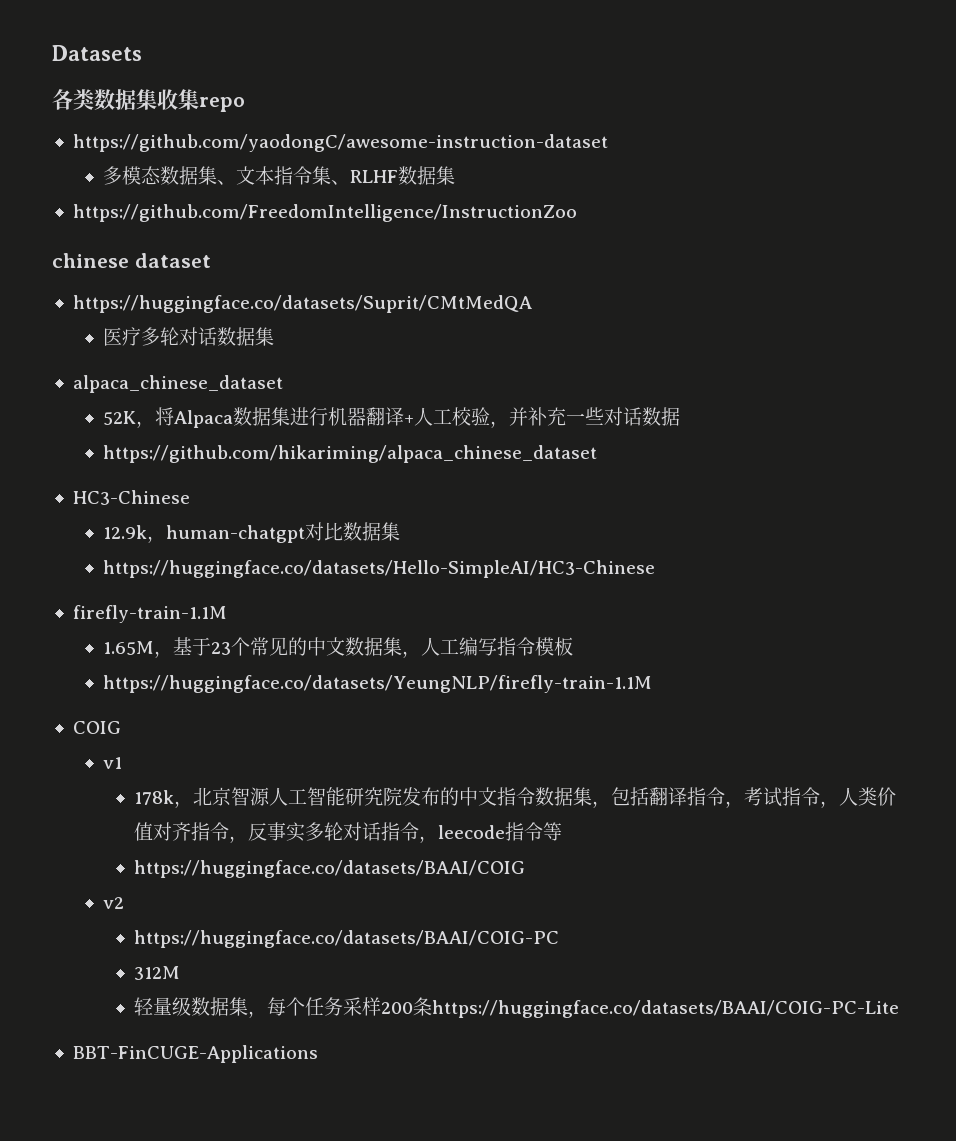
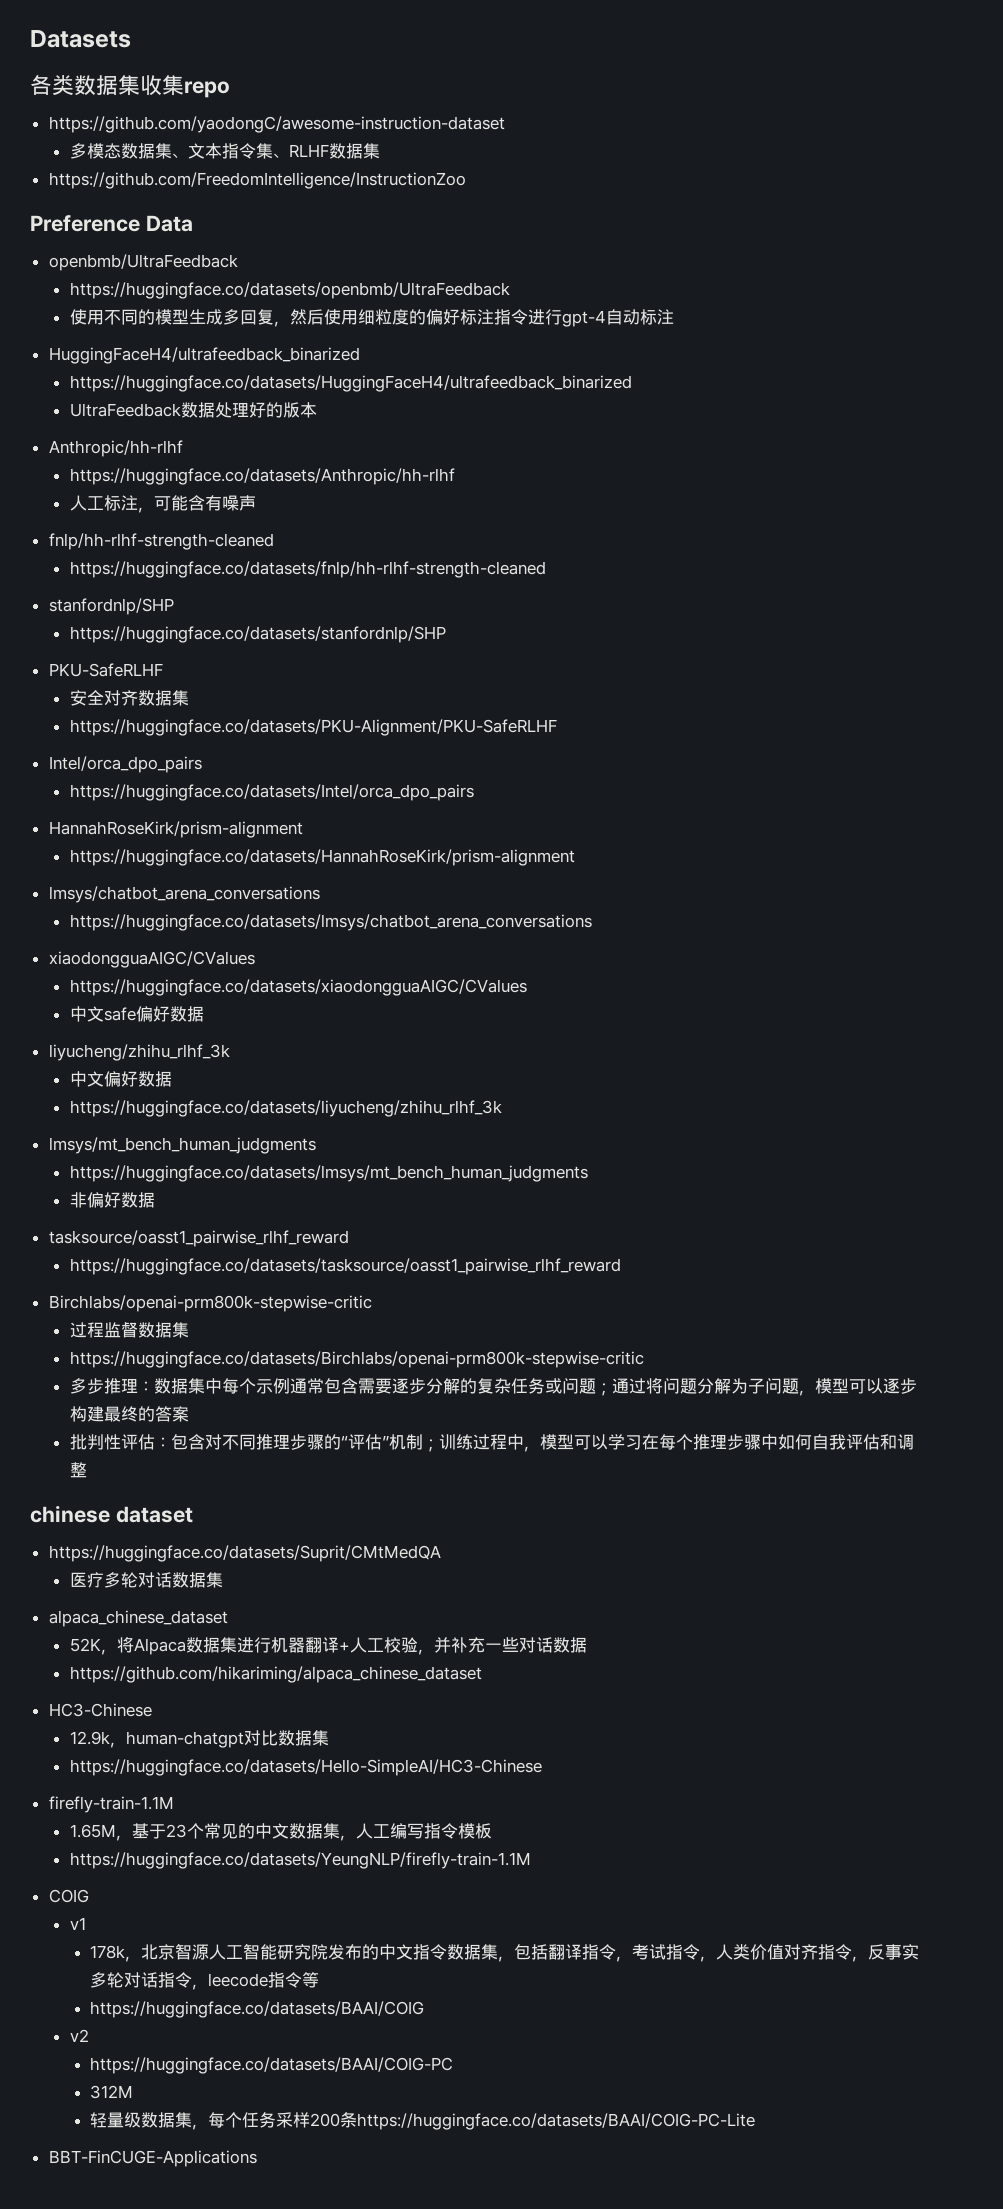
+ Preference Data
+ openbmb/UltraFeedback
+ https://huggingface.co/datasets/openbmb/UltraFeedback
+ 使用不同的模型生成多回复，然后使用细粒度的偏好标注指令进行gpt-4自动标注
+ HuggingFaceH4/ultrafeedback_binarized
+ https://huggingface.co/datasets/HuggingFaceH4/ultrafeedback_binarized
+ UltraFeedback数据处理好的版本
+ Anthropic/hh-rlhf
+ https://huggingface.co/datasets/Anthropic/hh-rlhf
+ 人工标注，可能含有噪声
+ fnlp/hh-rlhf-strength-cleaned
+ https://huggingface.co/datasets/fnlp/hh-rlhf-strength-cleaned
+ stanfordnlp/SHP
+ https://huggingface.co/datasets/stanfordnlp/SHP
+ PKU-SafeRLHF
+ 安全对齐数据集
+ https://huggingface.co/datasets/PKU-Alignment/PKU-SafeRLHF
+ Intel/orca_dpo_pairs
+ https://huggingface.co/datasets/Intel/orca_dpo_pairs
+ HannahRoseKirk/prism-alignment
+ https://huggingface.co/datasets/HannahRoseKirk/prism-alignment
+ lmsys/chatbot_arena_conversations
+ https://huggingface.co/datasets/lmsys/chatbot_arena_conversations
+ xiaodongguaAIGC/CValues
+ https://huggingface.co/datasets/xiaodongguaAIGC/CValues
+ 中文safe偏好数据
+ liyucheng/zhihu_rlhf_3k
+ 中文偏好数据
+ https://huggingface.co/datasets/liyucheng/zhihu_rlhf_3k
+ lmsys/mt_bench_human_judgments
+ https://huggingface.co/datasets/lmsys/mt_bench_human_judgments
+ 非偏好数据
+ tasksource/oasst1_pairwise_rlhf_reward
+ https://huggingface.co/datasets/tasksource/oasst1_pairwise_rlhf_reward
+ Birchlabs/openai-prm800k-stepwise-critic
+ 过程监督数据集
+ https://huggingface.co/datasets/Birchlabs/openai-prm800k-stepwise-critic
+ 多步推理：数据集中每个示例通常包含需要逐步分解的复杂任务或问题；通过将问题分解为子问题，模型可以逐步构建最终的答案
+ 批判性评估：包含对不同推理步骤的“评估”机制；训练过程中，模型可以学习在每个推理步骤中如何自我评估和调整

